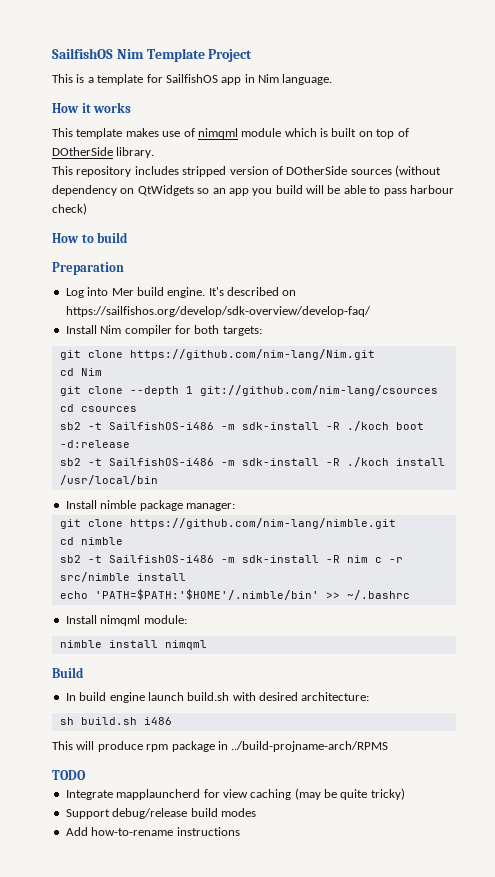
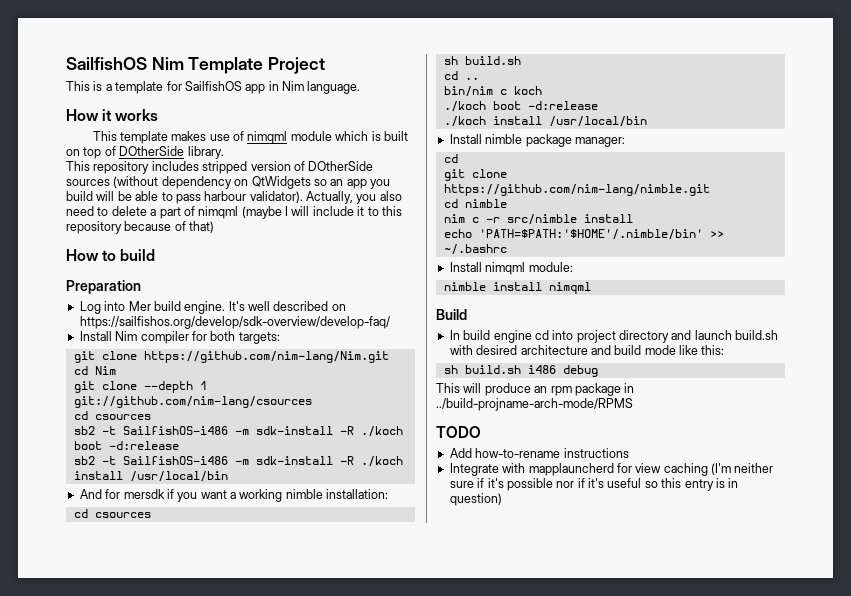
- This repository includes stripped version of DOtherSide sources (without dependency on QtWidgets so an app you build will be able to pass harbour check)
+ This repository includes stripped version of DOtherSide sources (without dependency on QtWidgets so an app you build will be able to pass harbour validator). Actually, you also need to delete a part of nimqml (maybe I will include it to this repository because of that)
- It's described on https://sailfishos.org/develop/sdk-overview/develop-faq/
+ It's well described on https://sailfishos.org/develop/sdk-overview/develop-faq/
+ And for mersdk if you want a working nimble installation:
+ cd csources
+ sh build.sh
+ cd ..
+ bin/nim c koch
+ ./koch boot -d:release
+ ./koch install /usr/local/bin
  Install nimble package manager:
+ cd
- sb2 -t SailfishOS-i486 -m sdk-install -R nim c -r src/nimble install
+ nim c -r src/nimble install
- In build engine launch build.sh with desired architecture:
+ In build engine cd into project directory and launch build.sh with desired architecture and build mode like this:
- sh build.sh i486
+ sh build.sh i486 debug
- This will produce rpm package in ../build-projname-arch/RPMS
+ This will produce an rpm package in ../build-projname-arch-mode/RPMS
+ Add how-to-rename instructions
- Integrate mapplauncherd for view caching (may be quite tricky)
- Support debug/release build modes
- Add how-to-rename instructions
+ Integrate with mapplauncherd for view caching (I'm neither sure if it's possible nor if it's useful so this entry is in question)

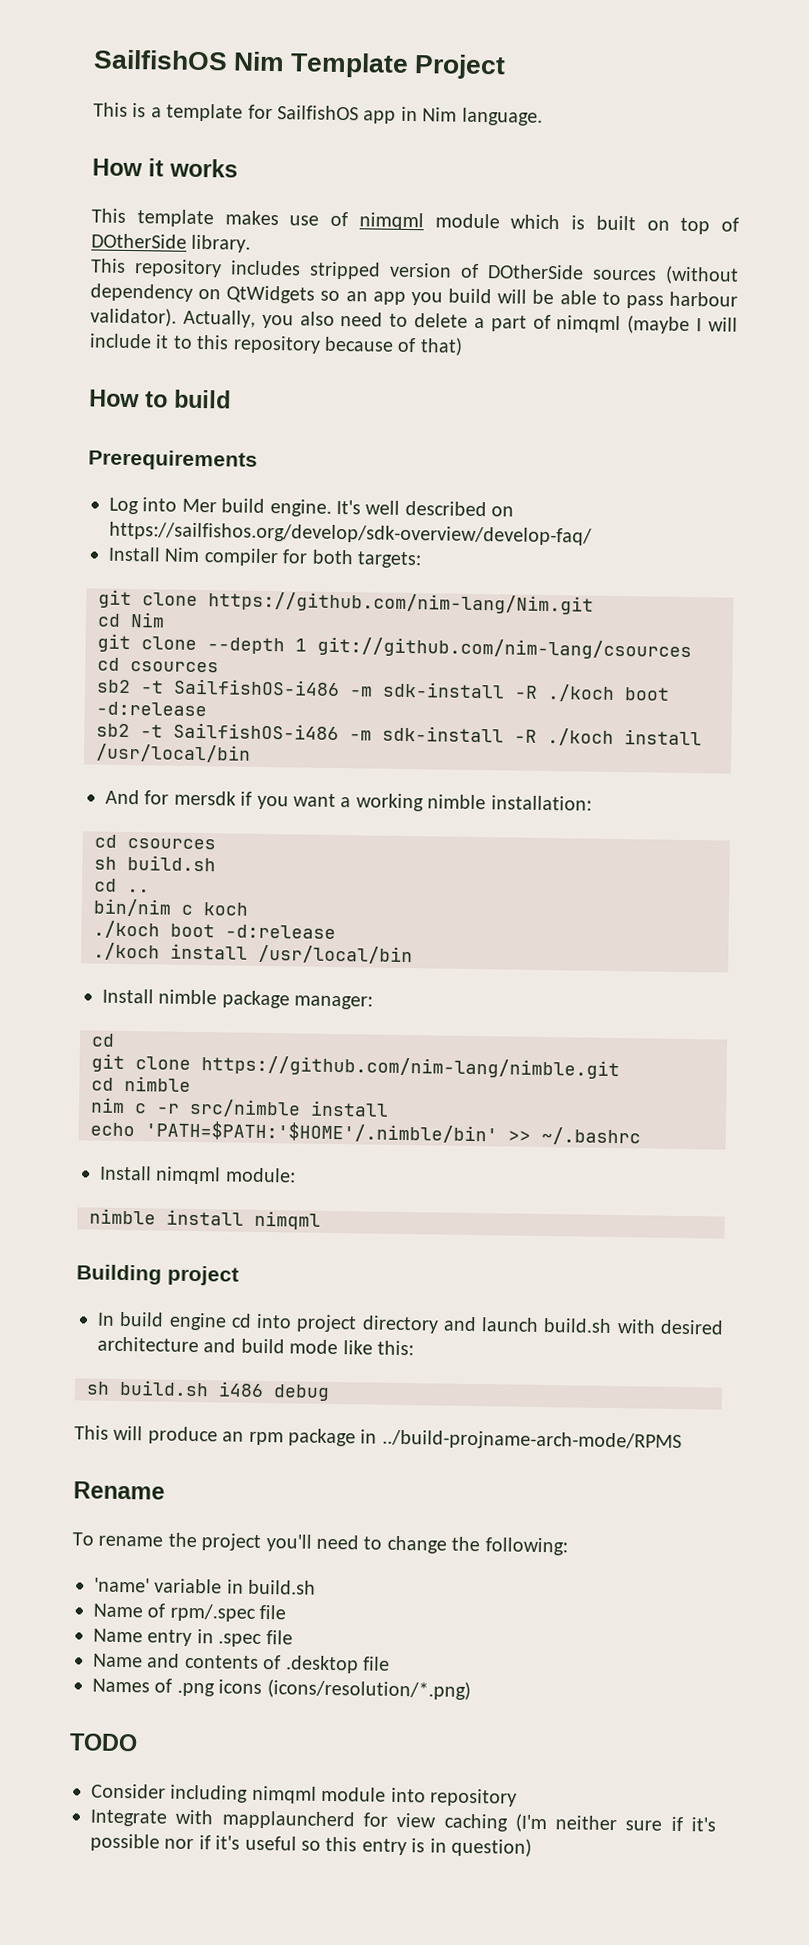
- Preparation
+ Prerequirements
- Build
+ Building project
+ Rename
+ To rename the project you'll need to change the following:
+ 'name' variable in build.sh
+ Name of rpm/.spec file
+ Name entry in .spec file
+ Name and contents of .desktop file
+ Names of .png icons (icons/resolution/*.png)
  TODO
- Add how-to-rename instructions
+ Consider including nimqml module into repository

